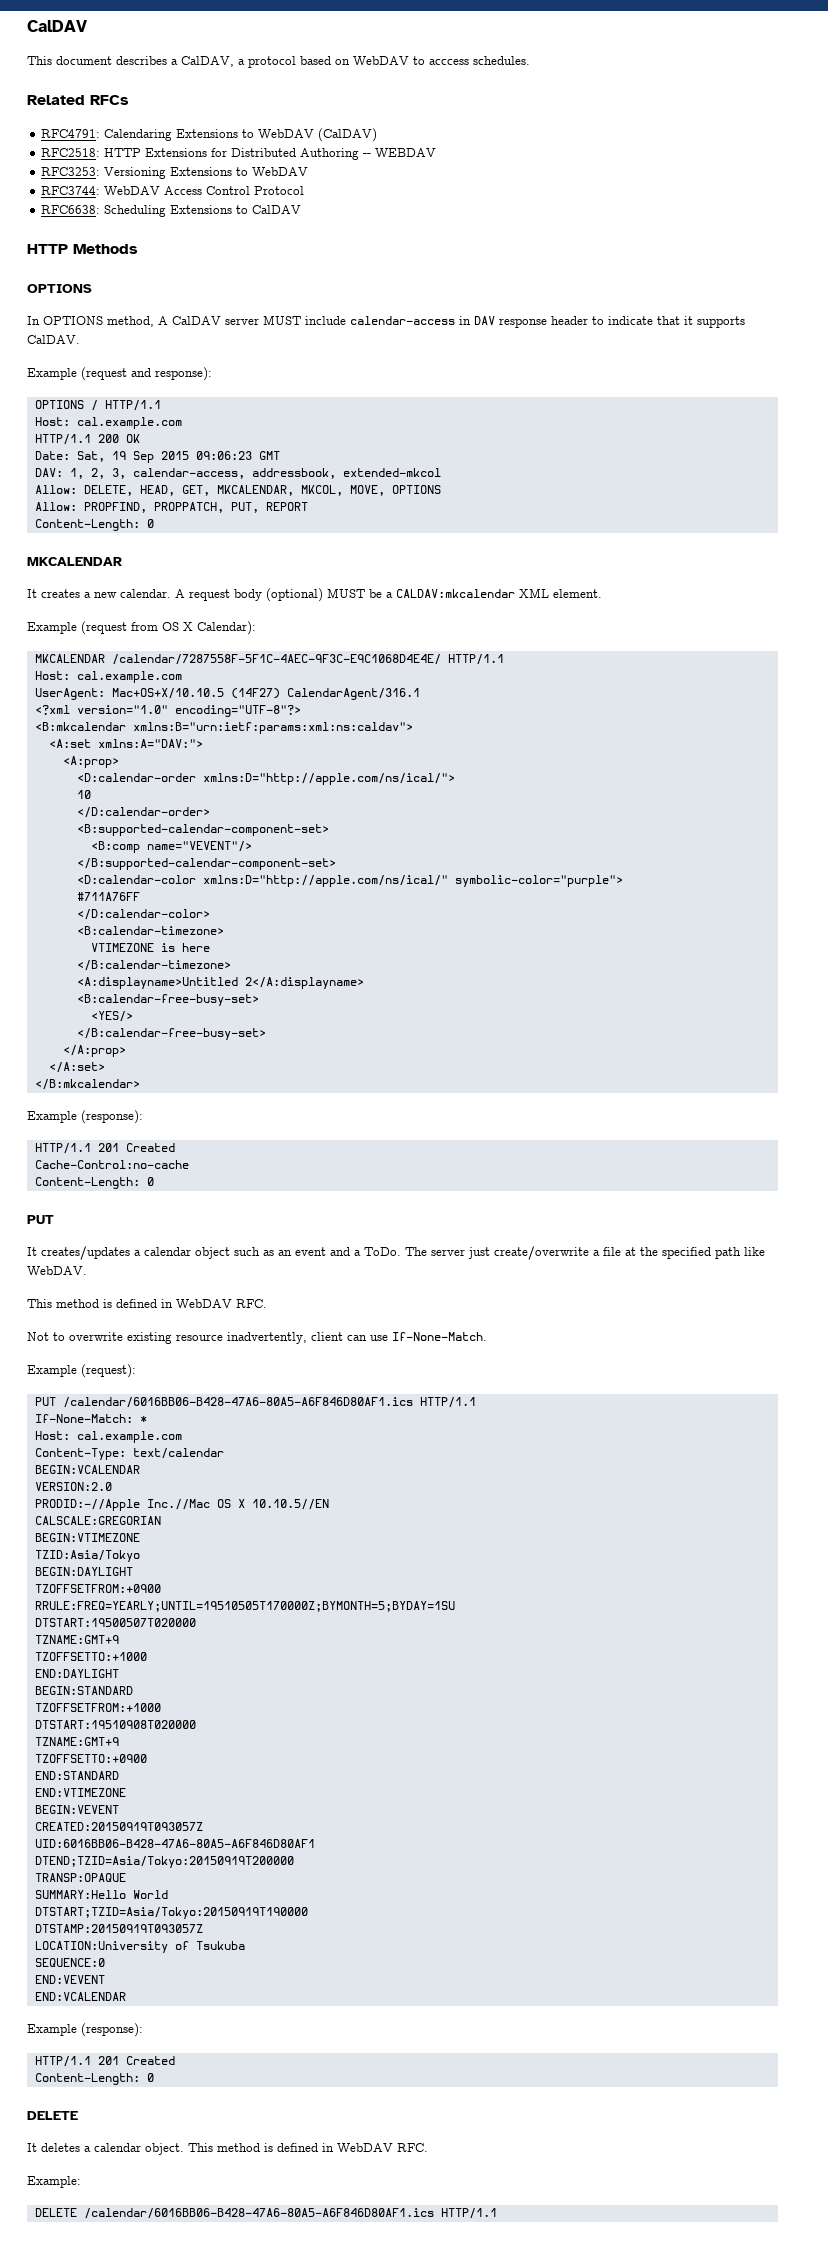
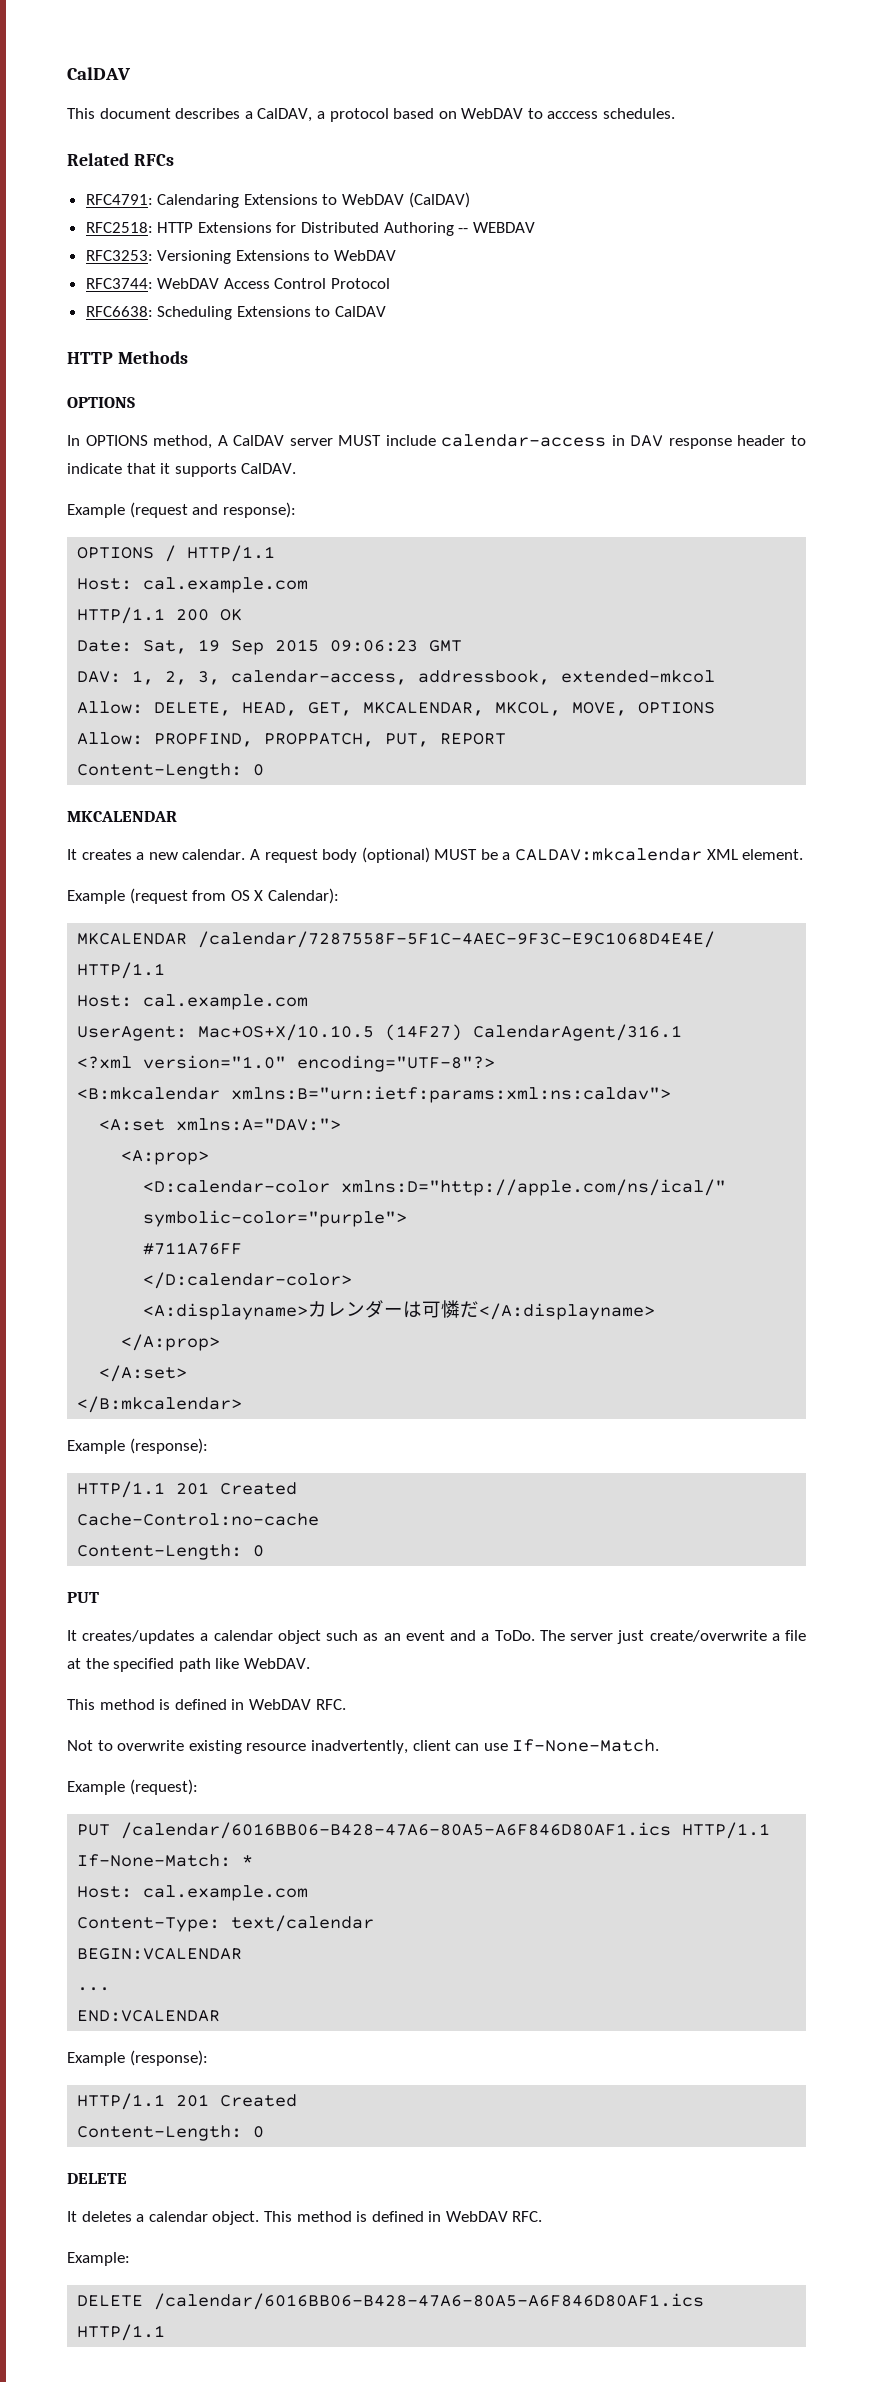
- <D:calendar-order xmlns:D="http://apple.com/ns/ical/">
- 10
- </D:calendar-order>
- <B:supported-calendar-component-set>
- <B:comp name="VEVENT"/>
- </B:supported-calendar-component-set>
- <B:calendar-timezone>
- VTIMEZONE is here
- </B:calendar-timezone>
- <A:displayname>Untitled 2</A:displayname>
- <B:calendar-free-busy-set>
- <YES/>
- </B:calendar-free-busy-set>
+ <A:displayname>カレンダーは可憐だ</A:displayname>
- VERSION:2.0
- PRODID:-//Apple Inc.//Mac OS X 10.10.5//EN
- CALSCALE:GREGORIAN
- BEGIN:VTIMEZONE
- TZID:Asia/Tokyo
- BEGIN:DAYLIGHT
- TZOFFSETFROM:+0900
- RRULE:FREQ=YEARLY;UNTIL=19510505T170000Z;BYMONTH=5;BYDAY=1SU
- DTSTART:19500507T020000
- TZNAME:GMT+9
- TZOFFSETTO:+1000
- END:DAYLIGHT
- BEGIN:STANDARD
- TZOFFSETFROM:+1000
- DTSTART:19510908T020000
- TZNAME:GMT+9
- TZOFFSETTO:+0900
- END:STANDARD
- END:VTIMEZONE
- BEGIN:VEVENT
- CREATED:20150919T093057Z
- UID:6016BB06-B428-47A6-80A5-A6F846D80AF1
- DTEND;TZID=Asia/Tokyo:20150919T200000
- TRANSP:OPAQUE
- SUMMARY:Hello World
- DTSTART;TZID=Asia/Tokyo:20150919T190000
- DTSTAMP:20150919T093057Z
- LOCATION:University of Tsukuba
- SEQUENCE:0
- END:VEVENT
+ ...

